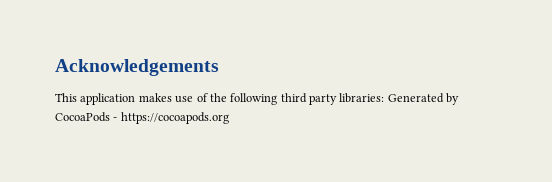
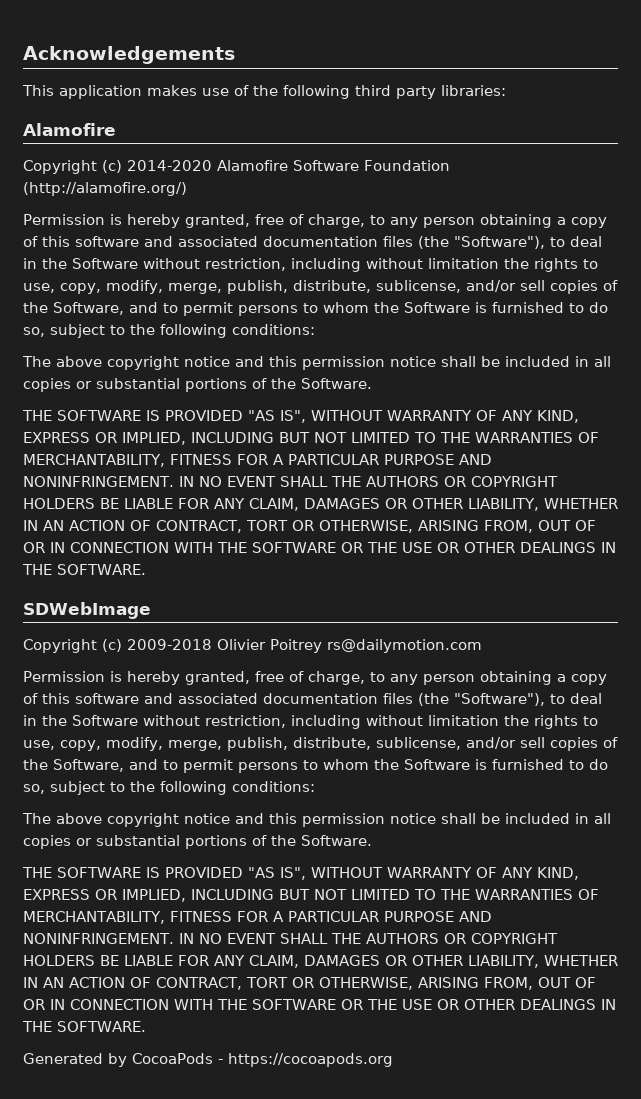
- This application makes use of the following third party libraries: Generated by CocoaPods - https://cocoapods.org
+ This application makes use of the following third party libraries:
+ Alamofire
+ Copyright (c) 2014-2020 Alamofire Software Foundation (http://alamofire.org/)
+ Permission is hereby granted, free of charge, to any person obtaining a copy of this software and associated documentation files (the "Software"), to deal in the Software without restriction, including without limitation the rights to use, copy, modify, merge, publish, distribute, sublicense, and/or sell copies of the Software, and to permit persons to whom the Software is furnished to do so, subject to the following conditions:
+ The above copyright notice and this permission notice shall be included in all copies or substantial portions of the Software.
+ THE SOFTWARE IS PROVIDED "AS IS", WITHOUT WARRANTY OF ANY KIND, EXPRESS OR IMPLIED, INCLUDING BUT NOT LIMITED TO THE WARRANTIES OF MERCHANTABILITY, FITNESS FOR A PARTICULAR PURPOSE AND NONINFRINGEMENT. IN NO EVENT SHALL THE AUTHORS OR COPYRIGHT HOLDERS BE LIABLE FOR ANY CLAIM, DAMAGES OR OTHER LIABILITY, WHETHER IN AN ACTION OF CONTRACT, TORT OR OTHERWISE, ARISING FROM, OUT OF OR IN CONNECTION WITH THE SOFTWARE OR THE USE OR OTHER DEALINGS IN THE SOFTWARE.
+ SDWebImage
+ Copyright (c) 2009-2018 Olivier Poitrey rs@dailymotion.com
+ Permission is hereby granted, free of charge, to any person obtaining a copy of this software and associated documentation files (the "Software"), to deal in the Software without restriction, including without limitation the rights to use, copy, modify, merge, publish, distribute, sublicense, and/or sell copies of the Software, and to permit persons to whom the Software is furnished to do so, subject to the following conditions:
+ The above copyright notice and this permission notice shall be included in all copies or substantial portions of the Software.
+ THE SOFTWARE IS PROVIDED "AS IS", WITHOUT WARRANTY OF ANY KIND, EXPRESS OR IMPLIED, INCLUDING BUT NOT LIMITED TO THE WARRANTIES OF MERCHANTABILITY, FITNESS FOR A PARTICULAR PURPOSE AND NONINFRINGEMENT. IN NO EVENT SHALL THE AUTHORS OR COPYRIGHT HOLDERS BE LIABLE FOR ANY CLAIM, DAMAGES OR OTHER LIABILITY, WHETHER IN AN ACTION OF CONTRACT, TORT OR OTHERWISE, ARISING FROM, OUT OF OR IN CONNECTION WITH THE SOFTWARE OR THE USE OR OTHER DEALINGS IN THE SOFTWARE.
+ Generated by CocoaPods - https://cocoapods.org

